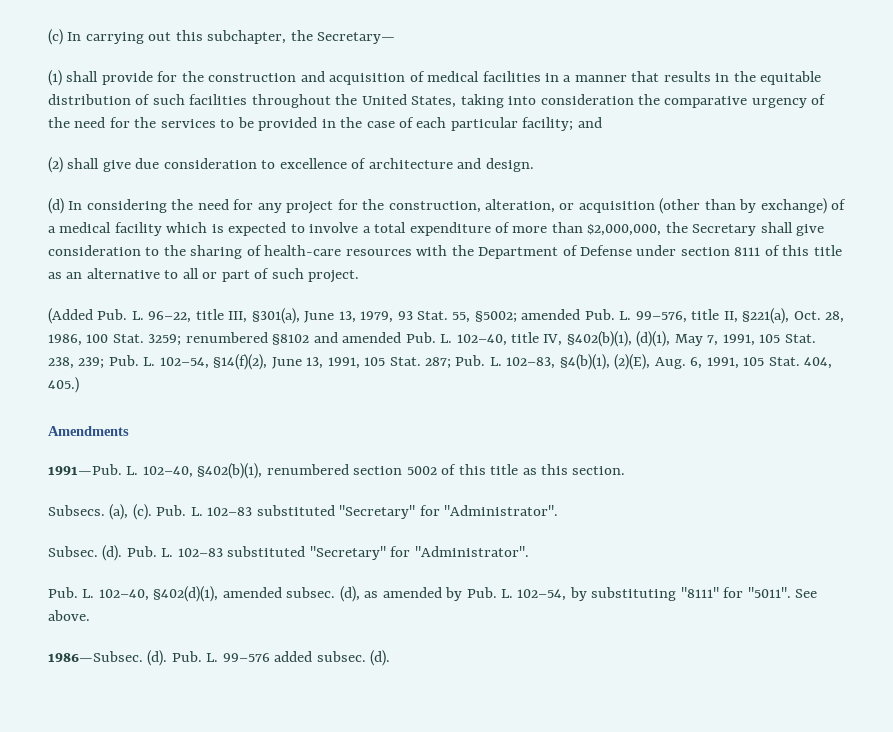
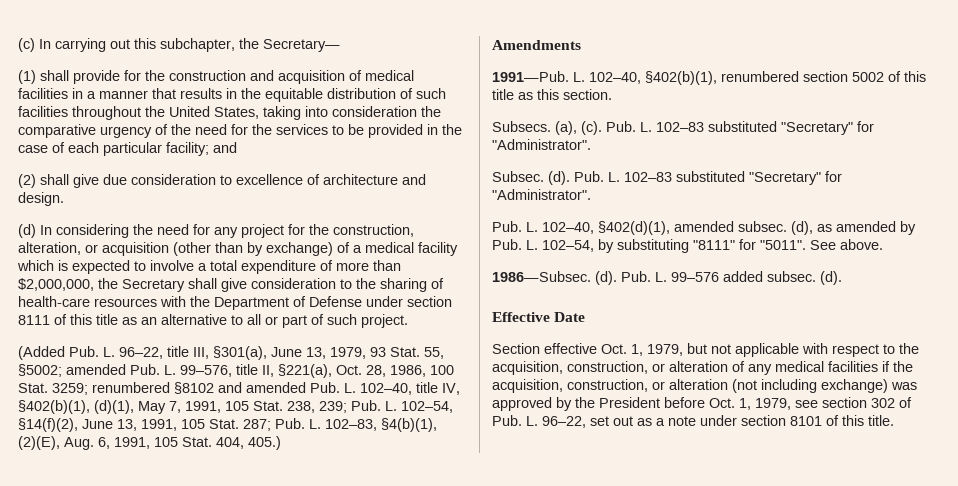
+ Effective Date
+ Section effective Oct. 1, 1979, but not applicable with respect to the acquisition, construction, or alteration of any medical facilities if the acquisition, construction, or alteration (not including exchange) was approved by the President before Oct. 1, 1979, see section 302 of Pub. L. 96–22, set out as a note under section 8101 of this title.

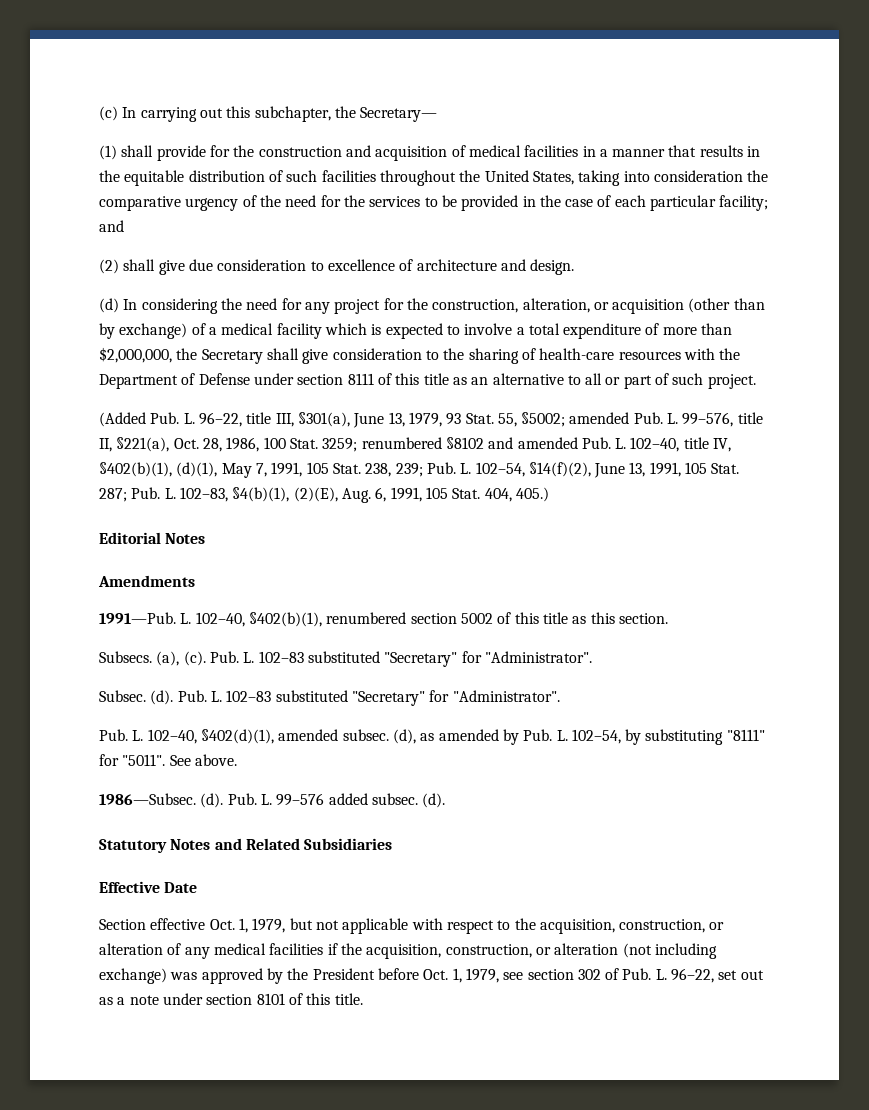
+ Editorial Notes
+ Statutory Notes and Related Subsidiaries

